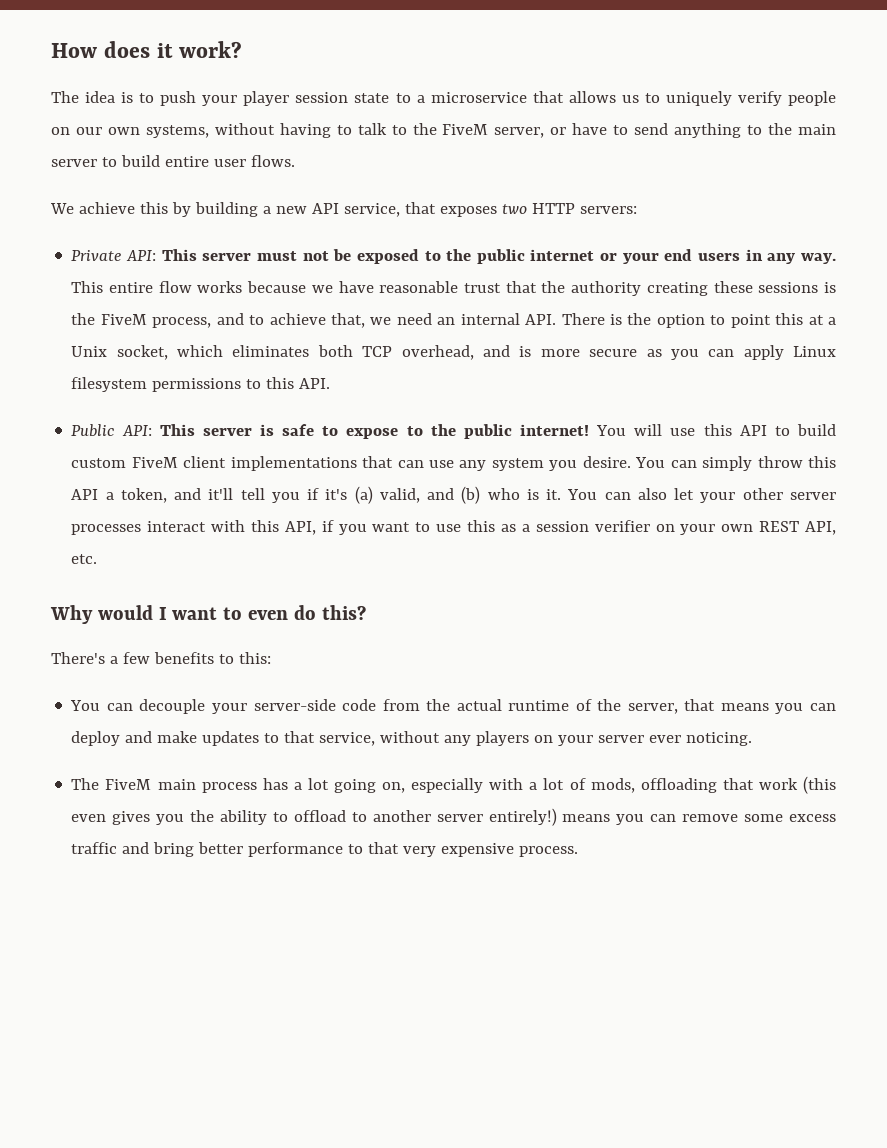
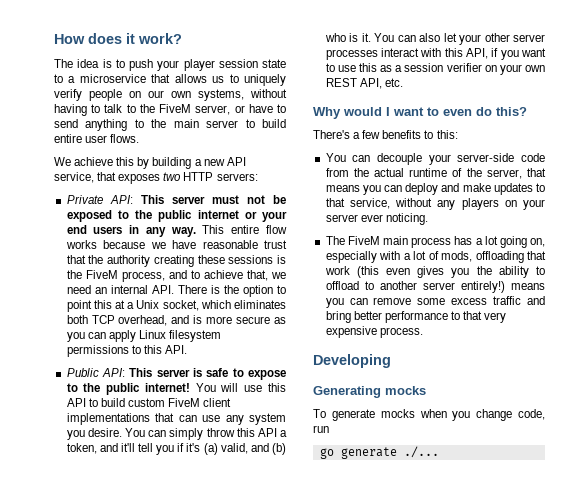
+ Developing
+ Generating mocks
+ To generate mocks when you change code, run
+ go generate ./...

